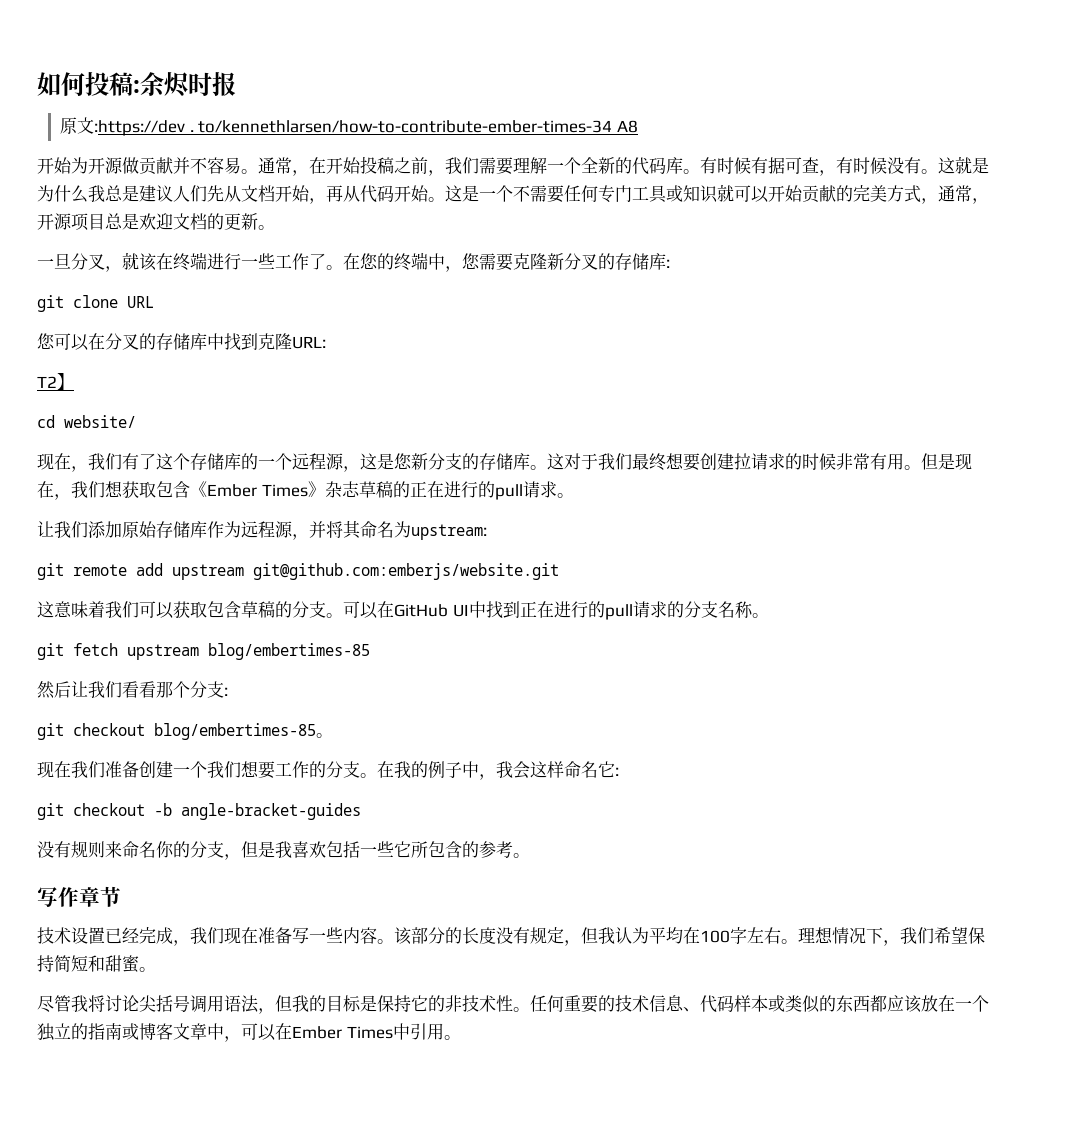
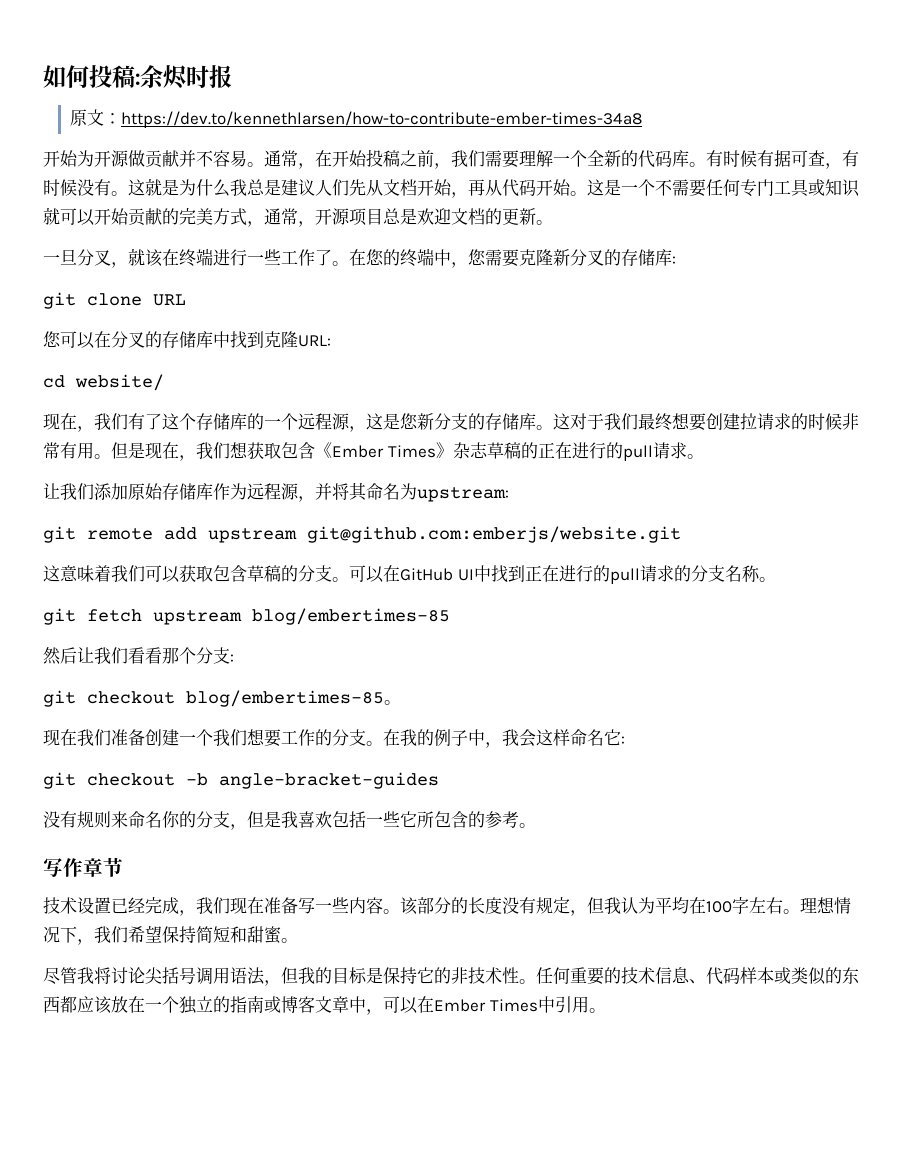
- 原文:https://dev . to/kennethlarsen/how-to-contribute-ember-times-34 A8
+ 原文：https://dev.to/kennethlarsen/how-to-contribute-ember-times-34a8
- T2】

